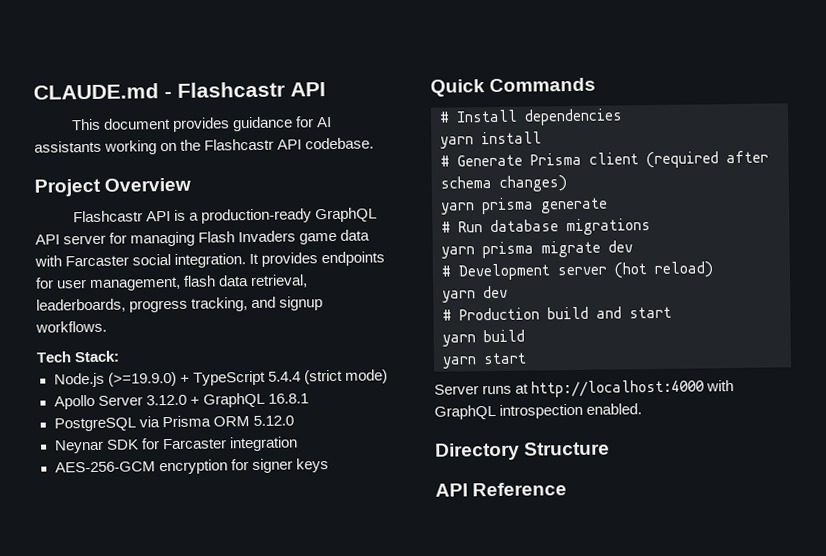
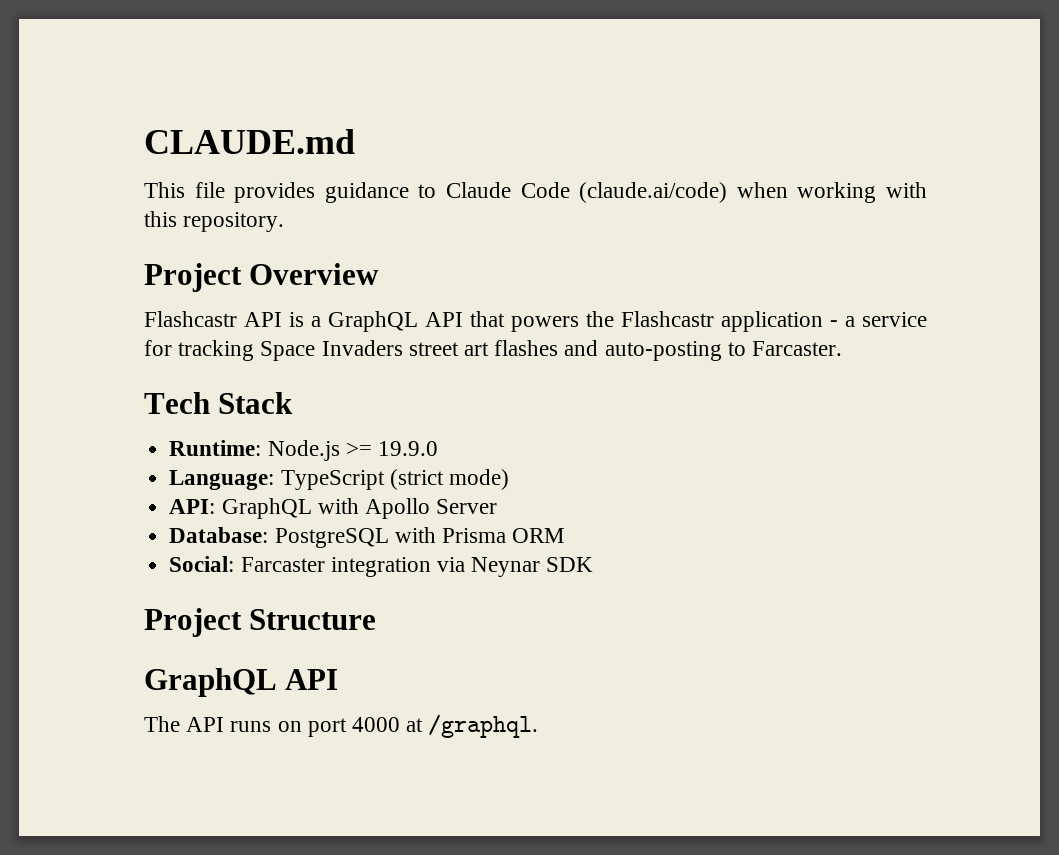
- CLAUDE.md - Flashcastr API
+ CLAUDE.md
- This document provides guidance for AI assistants working on the Flashcastr API codebase.
+ This file provides guidance to Claude Code (claude.ai/code) when working with this repository.
- Flashcastr API is a production-ready GraphQL API server for managing Flash Invaders game data with Farcaster social integration. It provides endpoints for user management, flash data retrieval, leaderboards, progress tracking, and signup workflows.
- Tech Stack:
- Node.js (>=19.9.0) + TypeScript 5.4.4 (strict mode)
+ Flashcastr API is a GraphQL API that powers the Flashcastr application - a service for tracking Space Invaders street art flashes and auto-posting to Farcaster.
+ Tech Stack
+ Runtime: Node.js >= 19.9.0
+ Language: TypeScript (strict mode)
- Apollo Server 3.12.0 + GraphQL 16.8.1
- PostgreSQL via Prisma ORM 5.12.0
- Neynar SDK for Farcaster integration
- AES-256-GCM encryption for signer keys
- Quick Commands
- # Install dependencies
- yarn install
- # Generate Prisma client (required after schema changes)
- yarn prisma generate
- # Run database migrations
- yarn prisma migrate dev
- # Development server (hot reload)
- yarn dev
- # Production build and start
- yarn build
- yarn start
- Server runs at http://localhost:4000 with GraphQL introspection enabled.
- Directory Structure
- API Reference
+ API: GraphQL with Apollo Server
+ Database: PostgreSQL with Prisma ORM
+ Social: Farcaster integration via Neynar SDK
+ Project Structure
+ GraphQL API
+ The API runs on port 4000 at /graphql.

